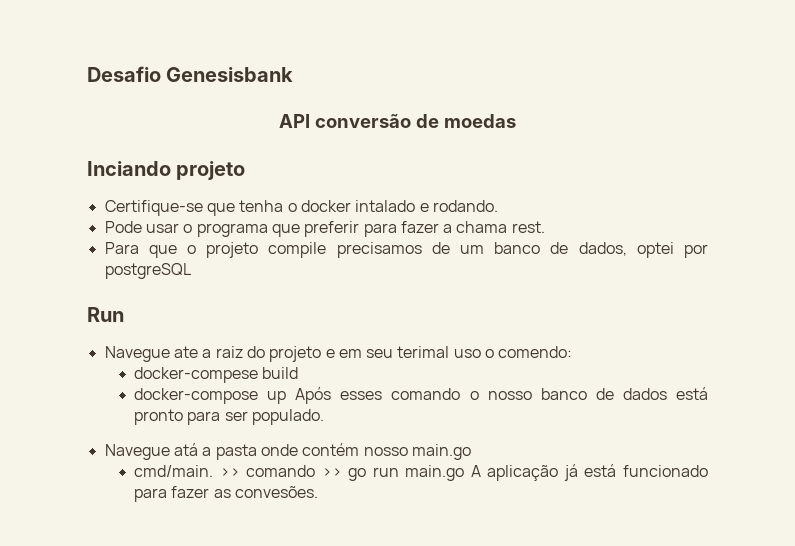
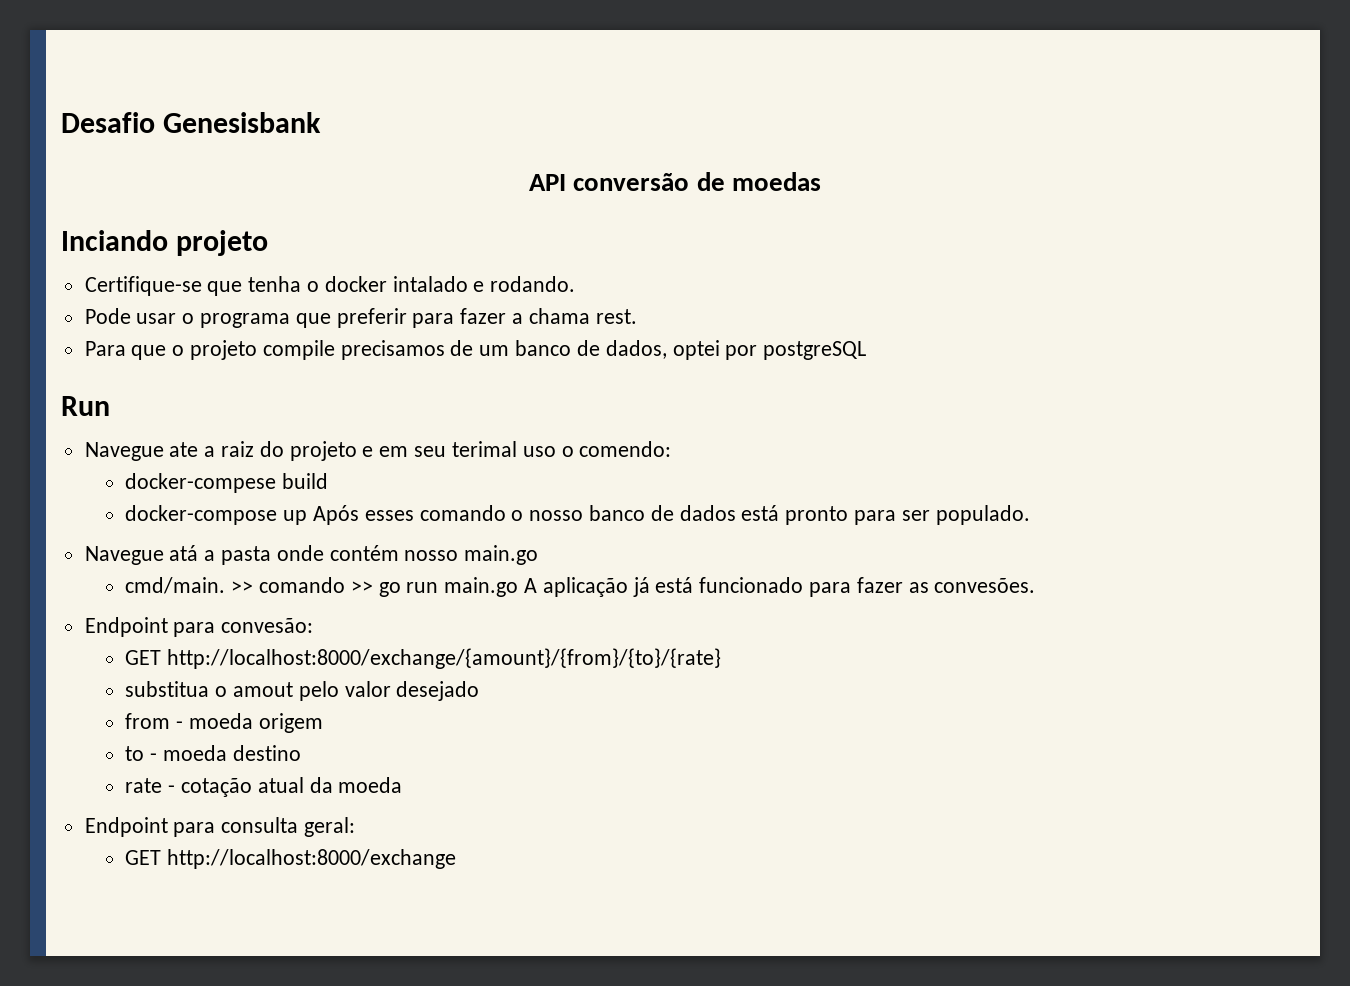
+ Endpoint para convesão:
+ GET http://localhost:8000/exchange/{amount}/{from}/{to}/{rate}
+ substitua o amout pelo valor desejado
+ from - moeda origem
+ to - moeda destino
+ rate - cotação atual da moeda
+ Endpoint para consulta geral:
+ GET http://localhost:8000/exchange

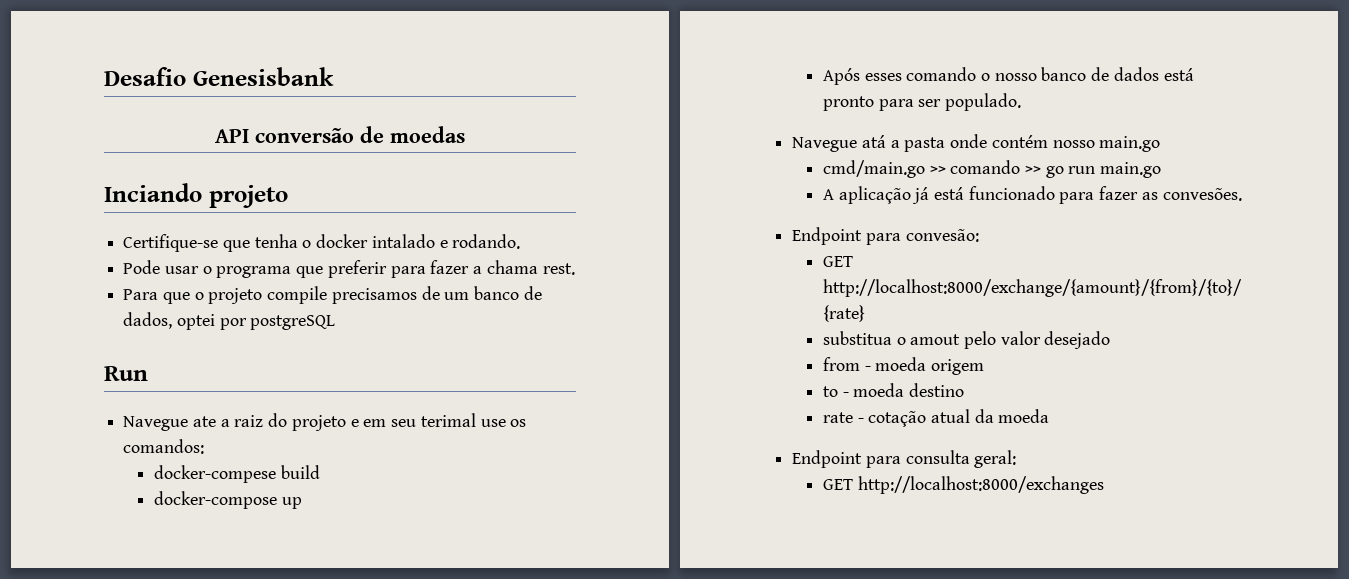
- Navegue ate a raiz do projeto e em seu terimal uso o comendo:
+ Navegue ate a raiz do projeto e em seu terimal use os comandos:
- docker-compose up Após esses comando o nosso banco de dados está pronto para ser populado.
+ docker-compose up
+ Após esses comando o nosso banco de dados está pronto para ser populado.
- cmd/main. >> comando >> go run main.go A aplicação já está funcionado para fazer as convesões.
+ cmd/main.go >> comando >> go run main.go
+ A aplicação já está funcionado para fazer as convesões.
- GET http://localhost:8000/exchange
+ GET http://localhost:8000/exchanges

